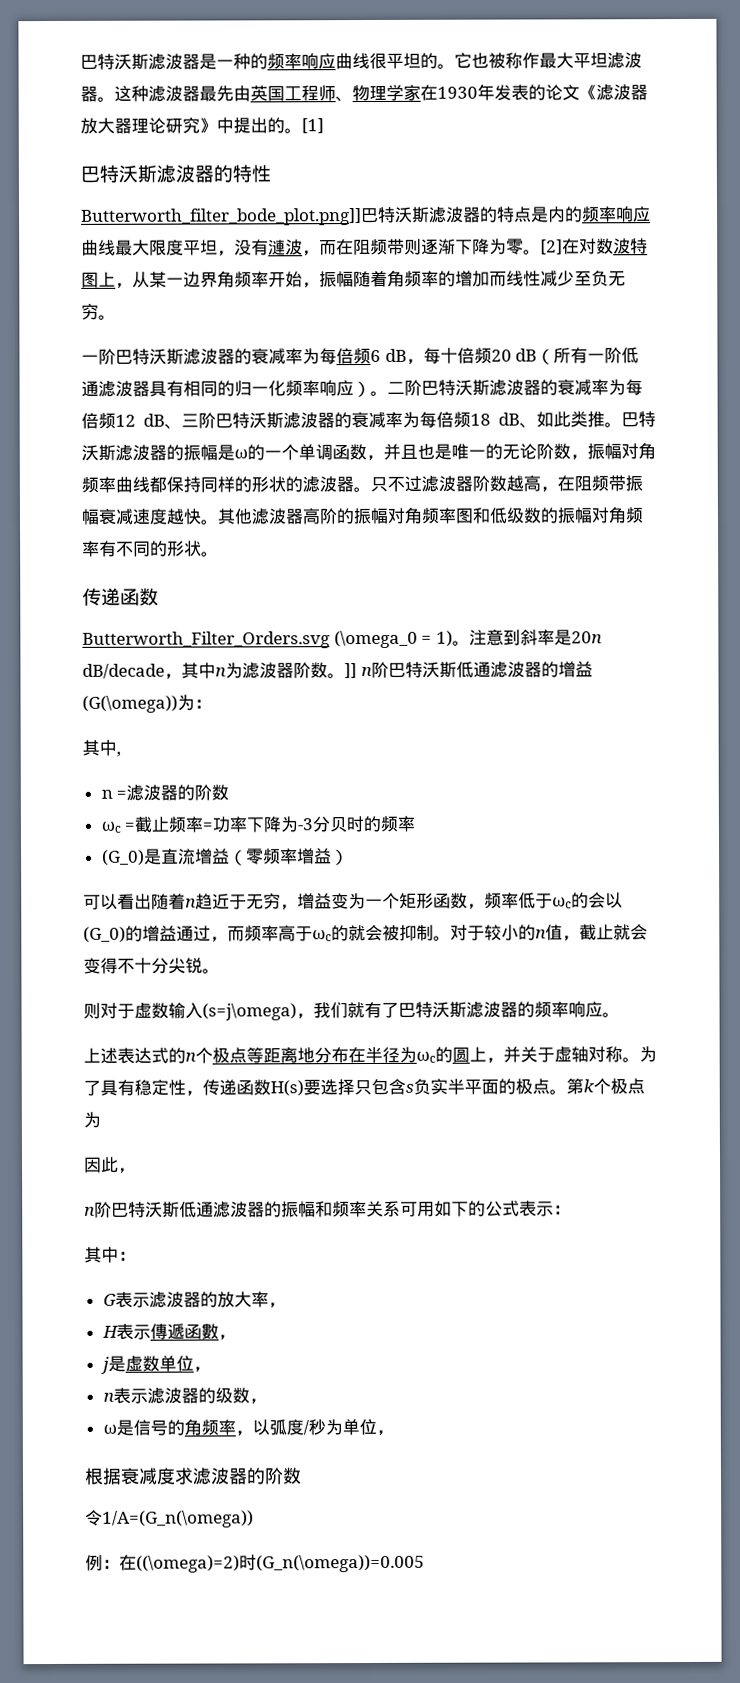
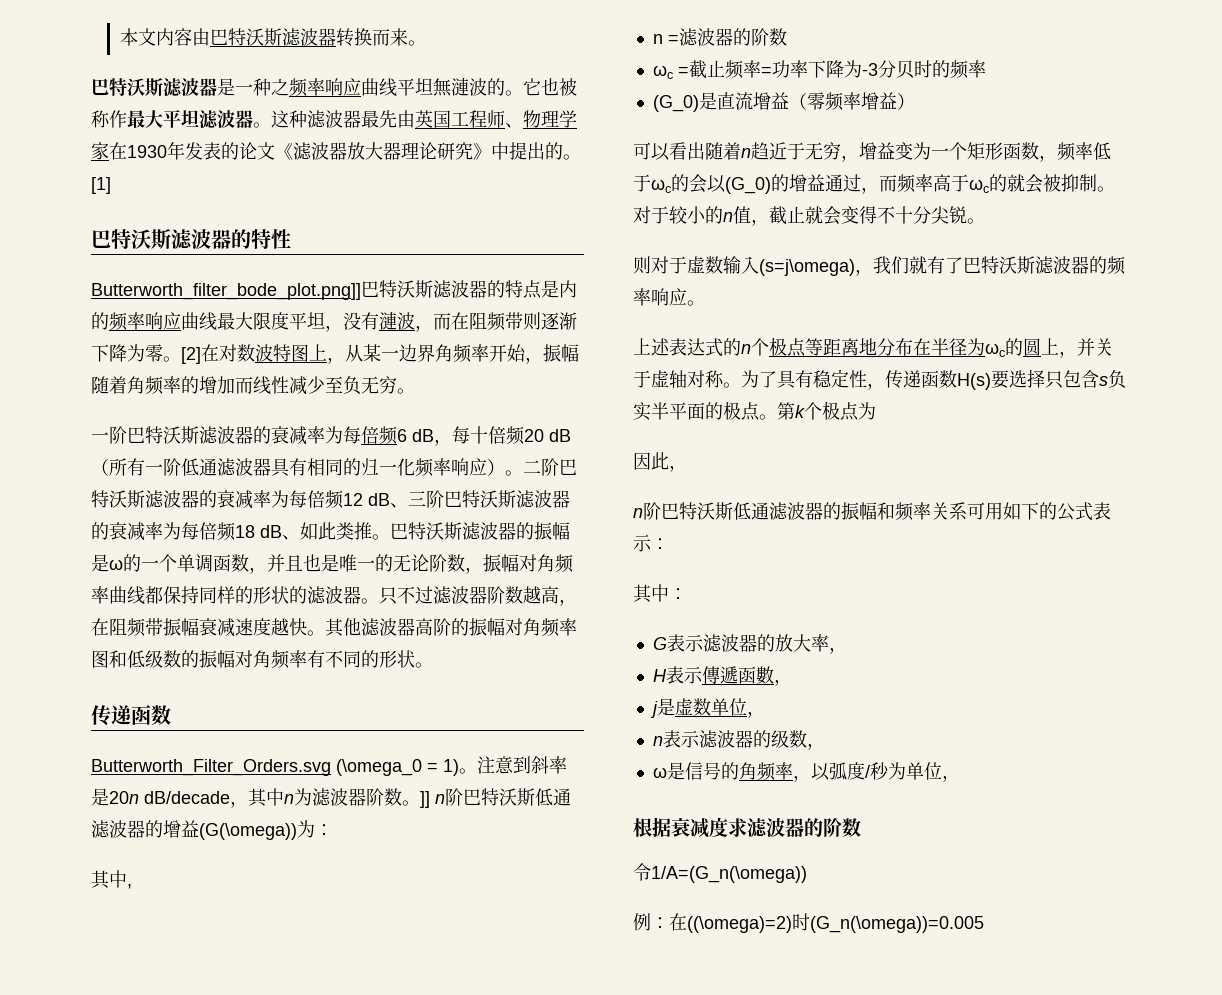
+ 本文内容由巴特沃斯滤波器转换而来。
- 巴特沃斯滤波器是一种的频率响应曲线很平坦的。
+ 巴特沃斯滤波器是一种之频率响应曲线平坦無漣波的。

